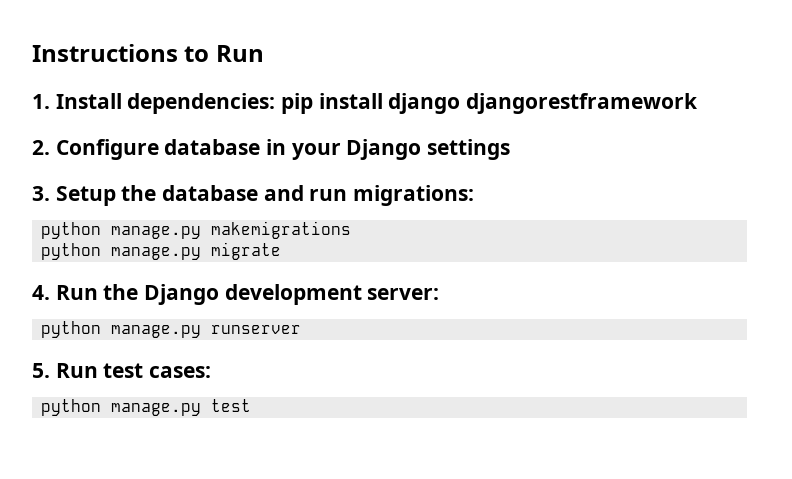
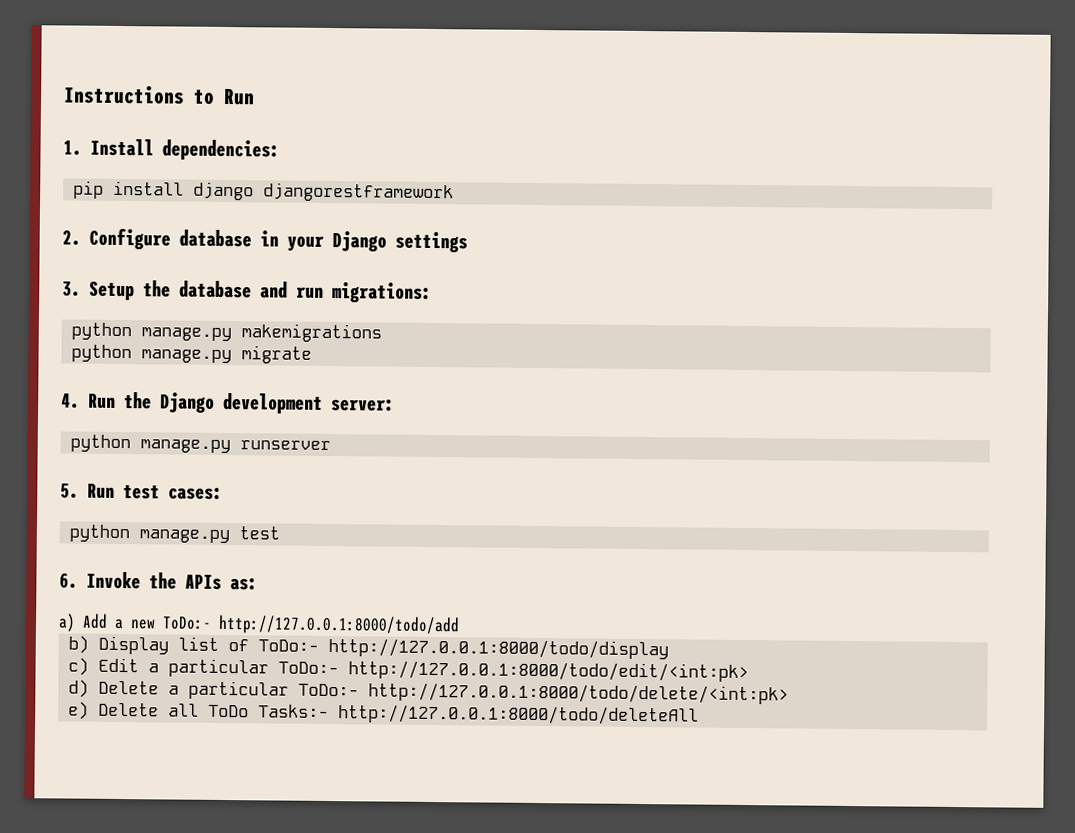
- 1. Install dependencies: pip install django djangorestframework
+ 1. Install dependencies:
+ pip install django djangorestframework
+ 6. Invoke the APIs as:
+ a) Add a new ToDo:- http://127.0.0.1:8000/todo/add
+ b) Display list of ToDo:- http://127.0.0.1:8000/todo/display
+ c) Edit a particular ToDo:- http://127.0.0.1:8000/todo/edit/<int:pk>
+ d) Delete a particular ToDo:- http://127.0.0.1:8000/todo/delete/<int:pk>
+ e) Delete all ToDo Tasks:- http://127.0.0.1:8000/todo/deleteAll

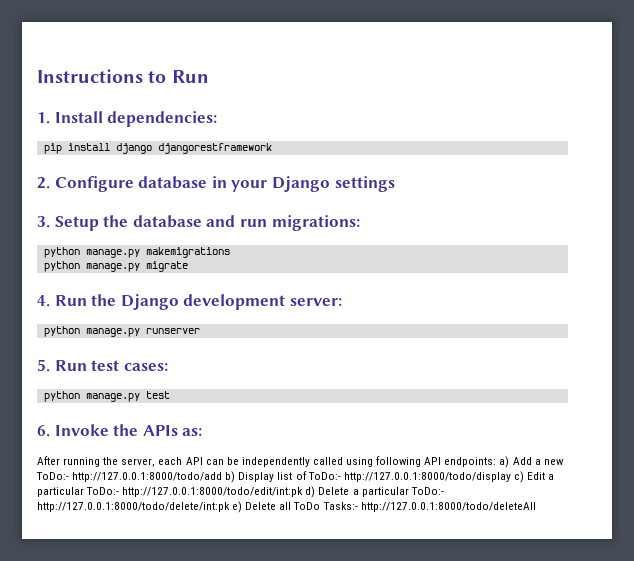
- a) Add a new ToDo:- http://127.0.0.1:8000/todo/add
- b) Display list of ToDo:- http://127.0.0.1:8000/todo/display
- c) Edit a particular ToDo:- http://127.0.0.1:8000/todo/edit/<int:pk>
- d) Delete a particular ToDo:- http://127.0.0.1:8000/todo/delete/<int:pk>
- e) Delete all ToDo Tasks:- http://127.0.0.1:8000/todo/deleteAll
+ After running the server, each API can be independently called using following API endpoints: a) Add a new ToDo:- http://127.0.0.1:8000/todo/add b) Display list of ToDo:- http://127.0.0.1:8000/todo/display c) Edit a particular ToDo:- http://127.0.0.1:8000/todo/edit/int:pk d) Delete a particular ToDo:- http://127.0.0.1:8000/todo/delete/int:pk e) Delete all ToDo Tasks:- http://127.0.0.1:8000/todo/deleteAll

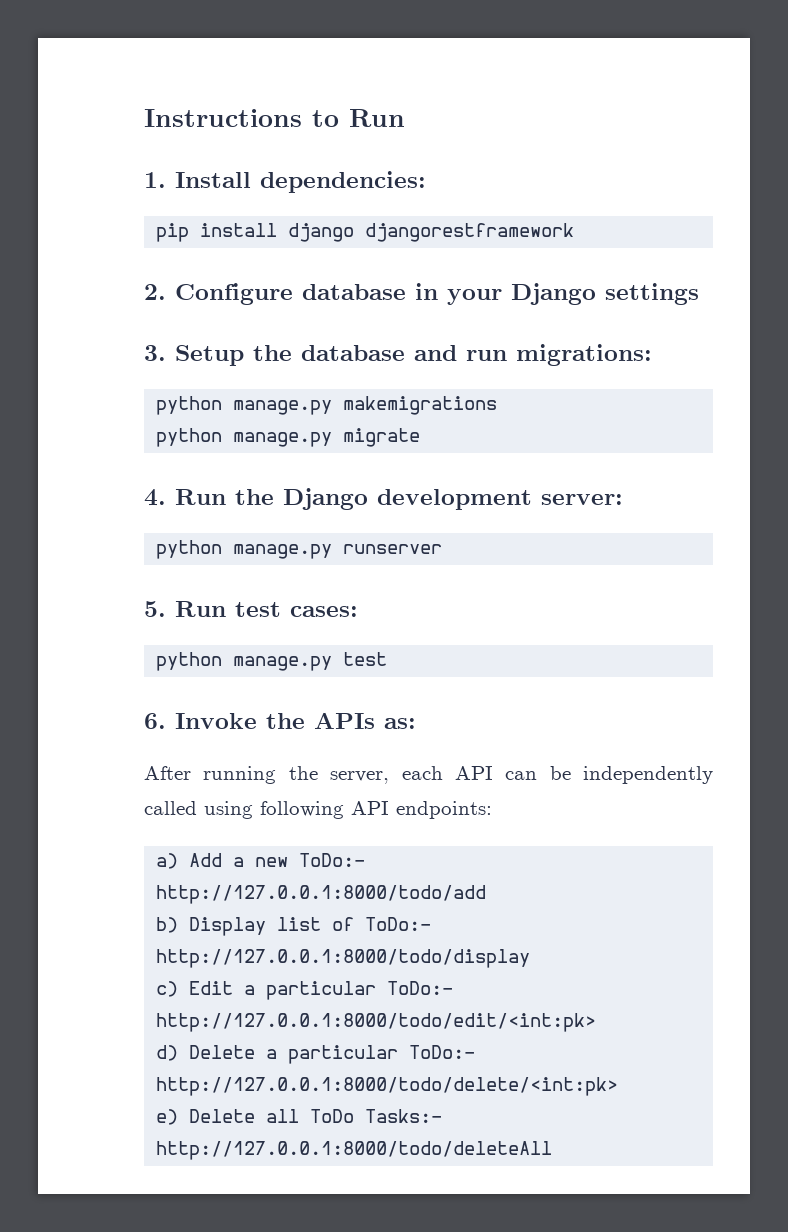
- After running the server, each API can be independently called using following API endpoints: a) Add a new ToDo:- http://127.0.0.1:8000/todo/add b) Display list of ToDo:- http://127.0.0.1:8000/todo/display c) Edit a particular ToDo:- http://127.0.0.1:8000/todo/edit/int:pk d) Delete a particular ToDo:- http://127.0.0.1:8000/todo/delete/int:pk e) Delete all ToDo Tasks:- http://127.0.0.1:8000/todo/deleteAll
+ After running the server, each API can be independently called using following API endpoints:
+ a) Add a new ToDo:- http://127.0.0.1:8000/todo/add
+ b) Display list of ToDo:- http://127.0.0.1:8000/todo/display
+ c) Edit a particular ToDo:- http://127.0.0.1:8000/todo/edit/<int:pk>
+ d) Delete a particular ToDo:- http://127.0.0.1:8000/todo/delete/<int:pk>
+ e) Delete all ToDo Tasks:- http://127.0.0.1:8000/todo/deleteAll

